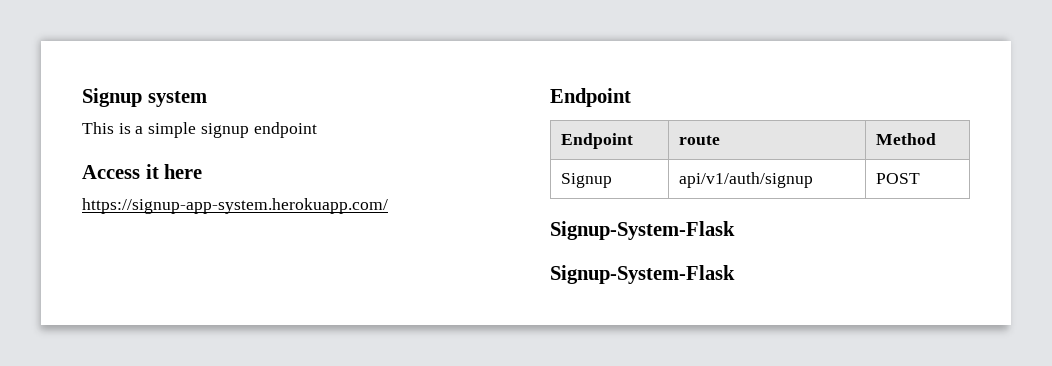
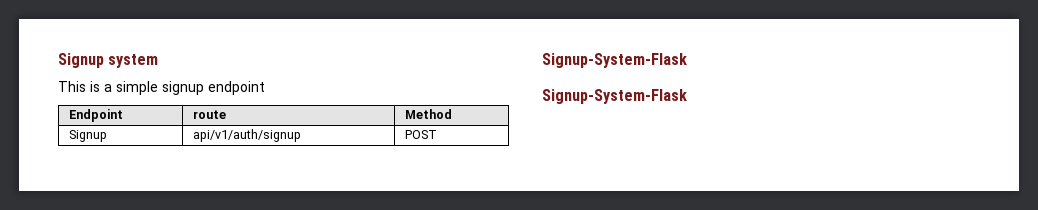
- Access it here
- https://signup-app-system.herokuapp.com/
- Endpoint

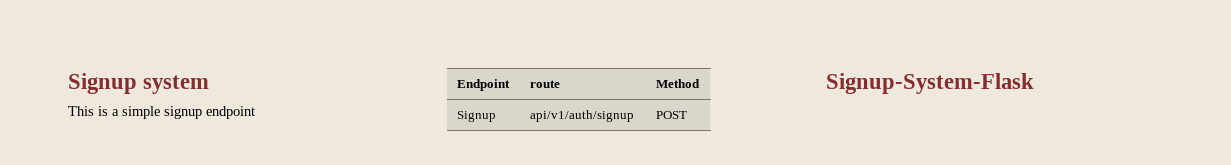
  Signup | api/v1/auth/signup | POST
- Signup-System-Flask

